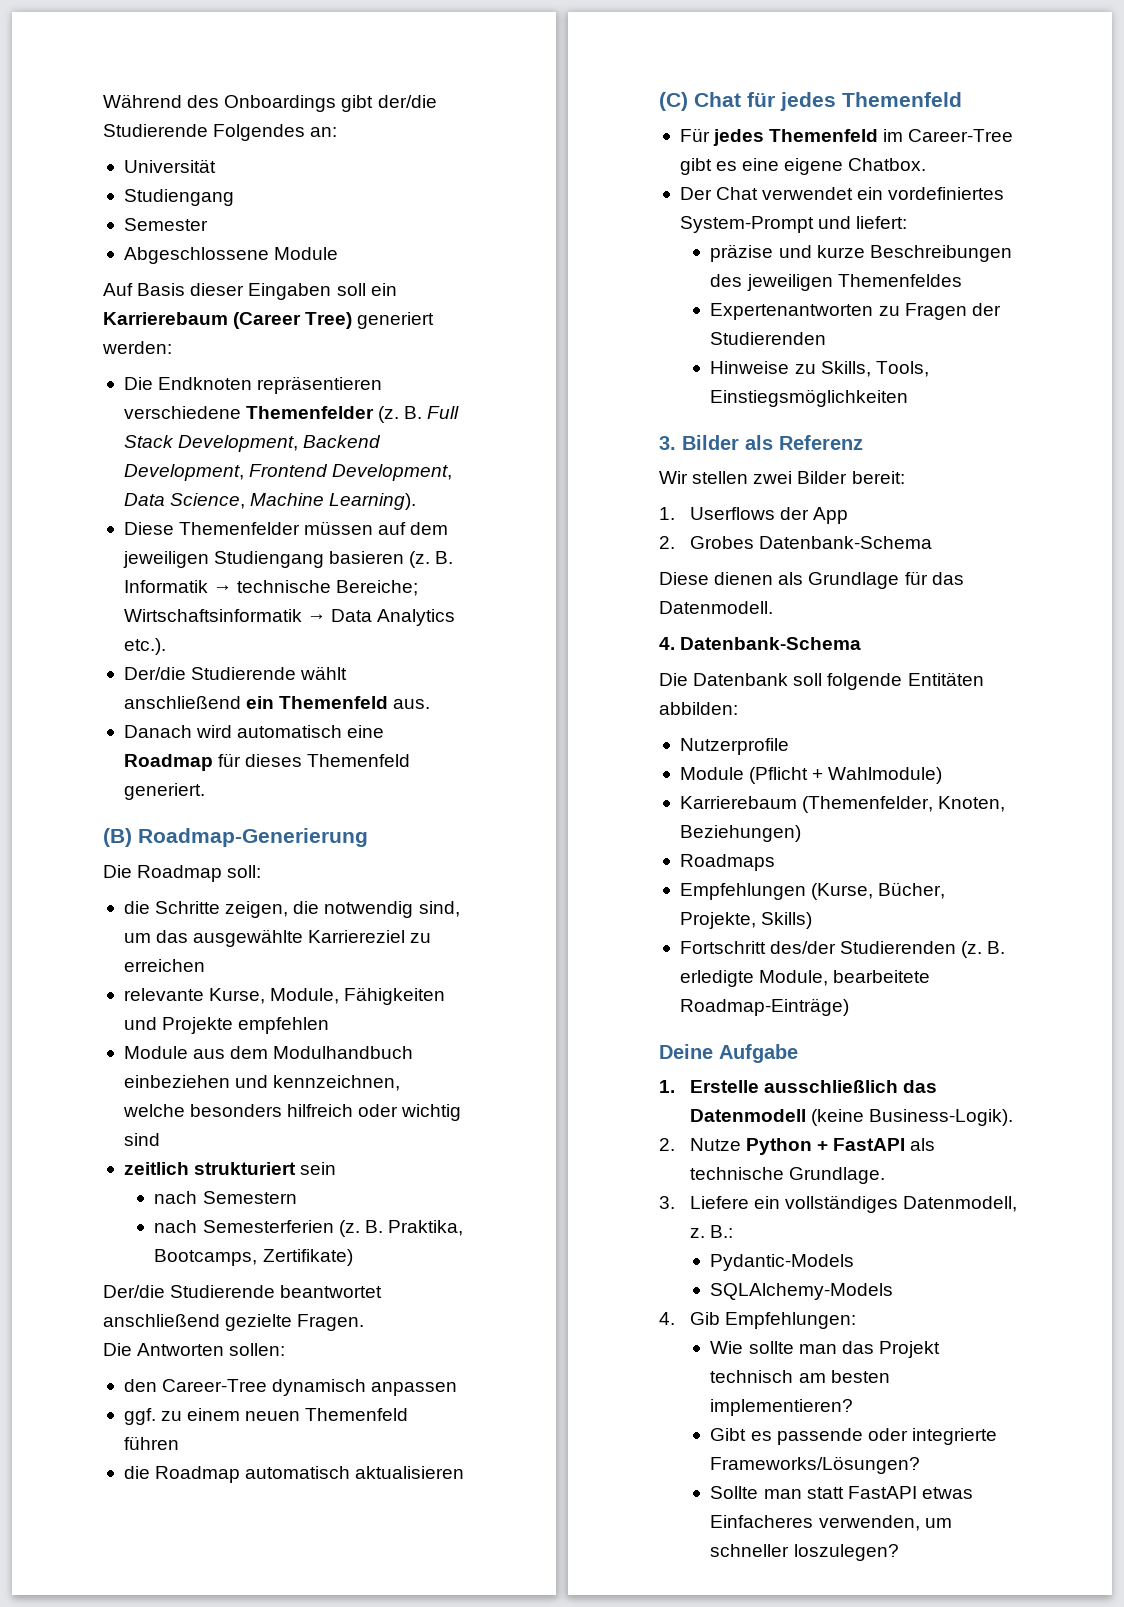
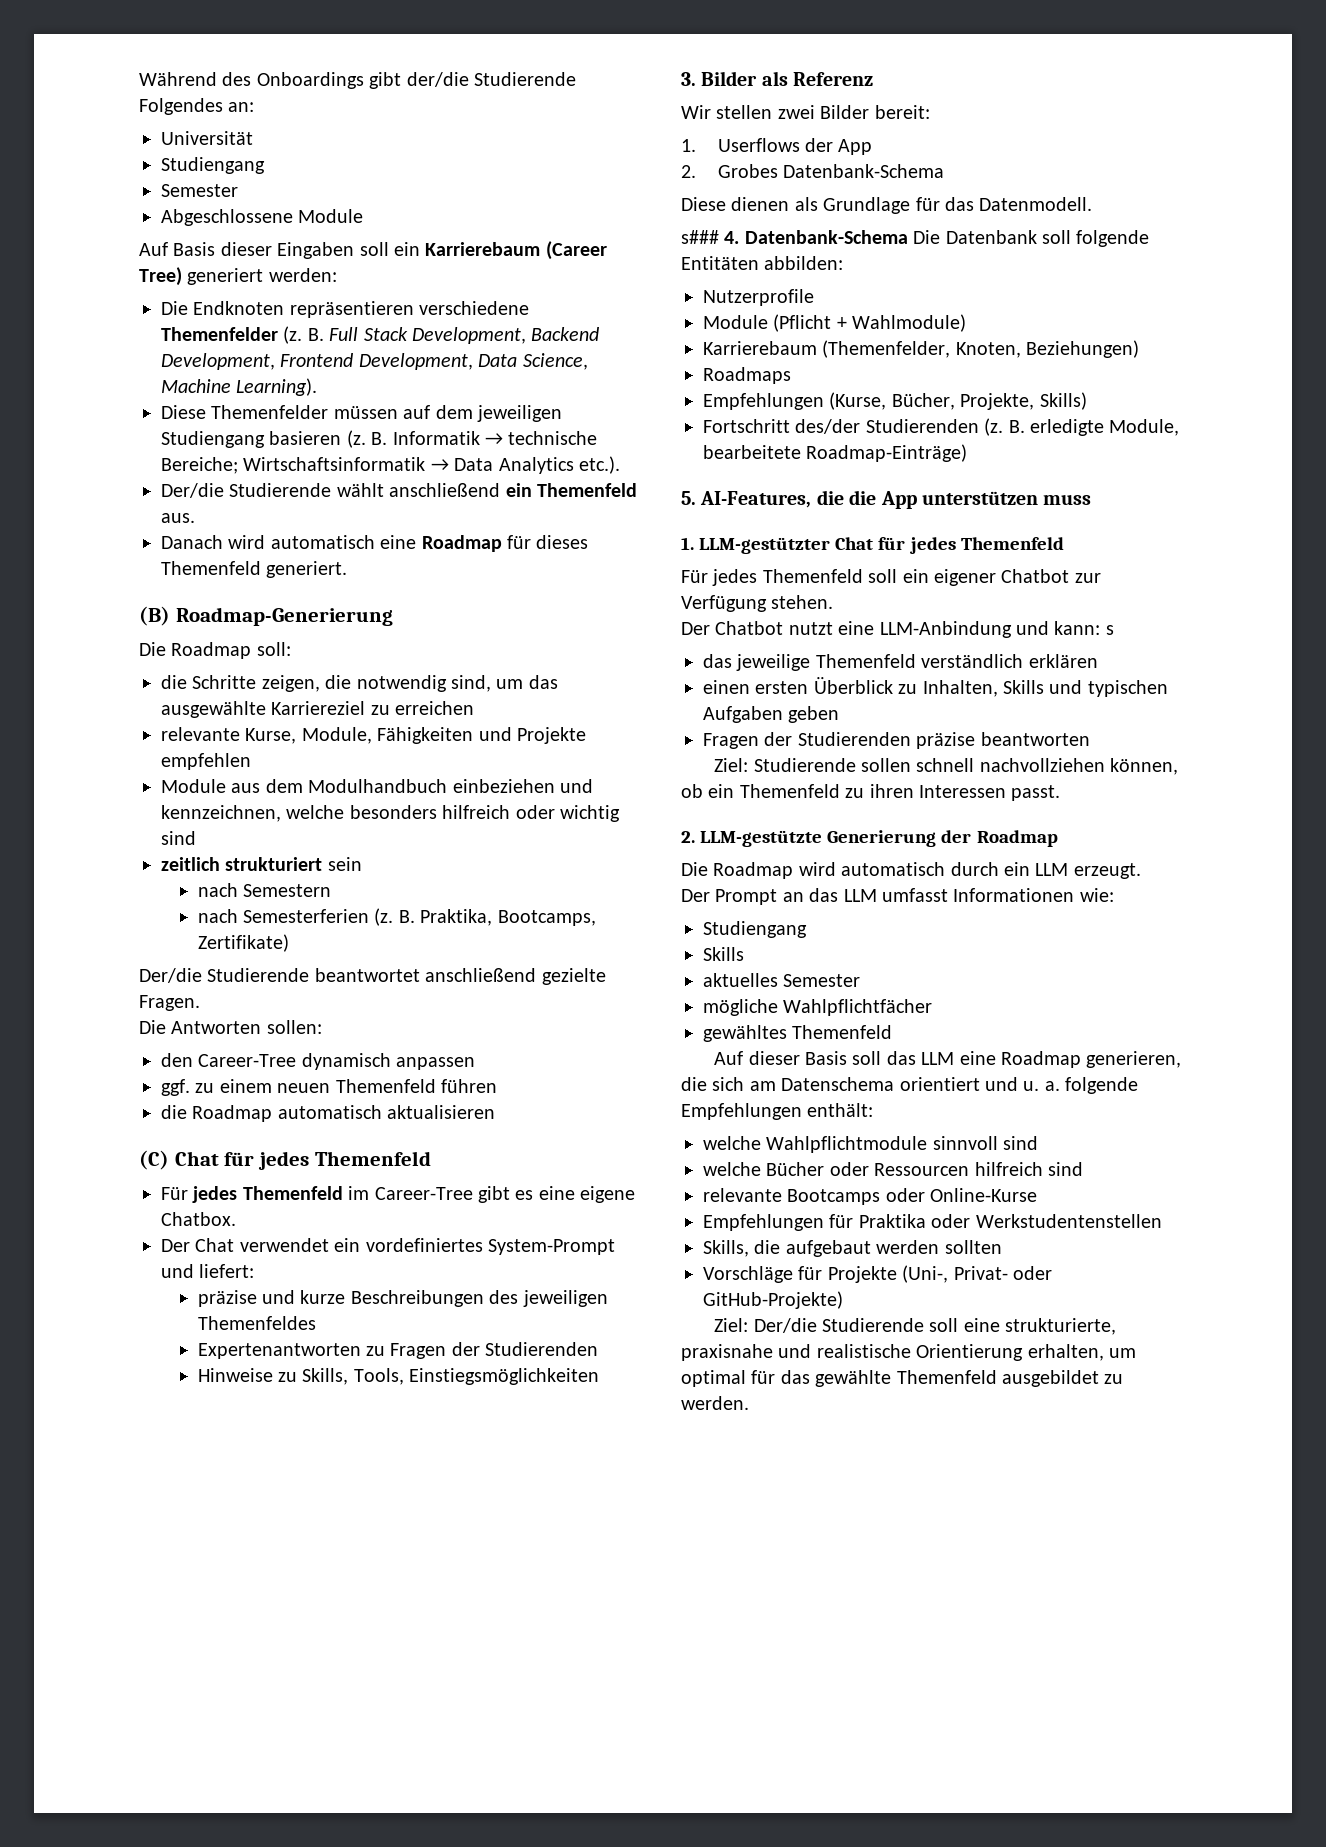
- 4. Datenbank-Schema
- Die Datenbank soll folgende Entitäten abbilden:
+ s### 4. Datenbank-Schema Die Datenbank soll folgende Entitäten abbilden:
- Deine Aufgabe
- 1. Erstelle ausschließlich das Datenmodell (keine Business-Logik).
- 2. Nutze Python + FastAPI als technische Grundlage.
- 3. Liefere ein vollständiges Datenmodell, z. B.:
- Pydantic-Models
- SQLAlchemy-Models
- 4. Gib Empfehlungen:
- Wie sollte man das Projekt technisch am besten implementieren?
- Gibt es passende oder integrierte Frameworks/Lösungen?
- Sollte man statt FastAPI etwas Einfacheres verwenden, um schneller loszulegen?
+ 5. AI-Features, die die App unterstützen muss
+ 1. LLM-gestützter Chat für jedes Themenfeld
+ Für jedes Themenfeld soll ein eigener Chatbot zur Verfügung stehen.
+ Der Chatbot nutzt eine LLM-Anbindung und kann: s
+ das jeweilige Themenfeld verständlich erklären
+ einen ersten Überblick zu Inhalten, Skills und typischen Aufgaben geben
+ Fragen der Studierenden präzise beantworten
+ Ziel: Studierende sollen schnell nachvollziehen können, ob ein Themenfeld zu ihren Interessen passt.
+ 2. LLM-gestützte Generierung der Roadmap
+ Die Roadmap wird automatisch durch ein LLM erzeugt.
+ Der Prompt an das LLM umfasst Informationen wie:
+ Studiengang
+ Skills
+ aktuelles Semester
+ mögliche Wahlpflichtfächer
+ gewähltes Themenfeld
+ Auf dieser Basis soll das LLM eine Roadmap generieren, die sich am Datenschema orientiert und u. a. folgende Empfehlungen enthält:
+ welche Wahlpflichtmodule sinnvoll sind
+ welche Bücher oder Ressourcen hilfreich sind
+ relevante Bootcamps oder Online-Kurse
+ Empfehlungen für Praktika oder Werkstudentenstellen
+ Skills, die aufgebaut werden sollten
+ Vorschläge für Projekte (Uni-, Privat- oder GitHub-Projekte)
+ Ziel: Der/die Studierende soll eine strukturierte, praxisnahe und realistische Orientierung erhalten, um optimal für das gewählte Themenfeld ausgebildet zu werden.

